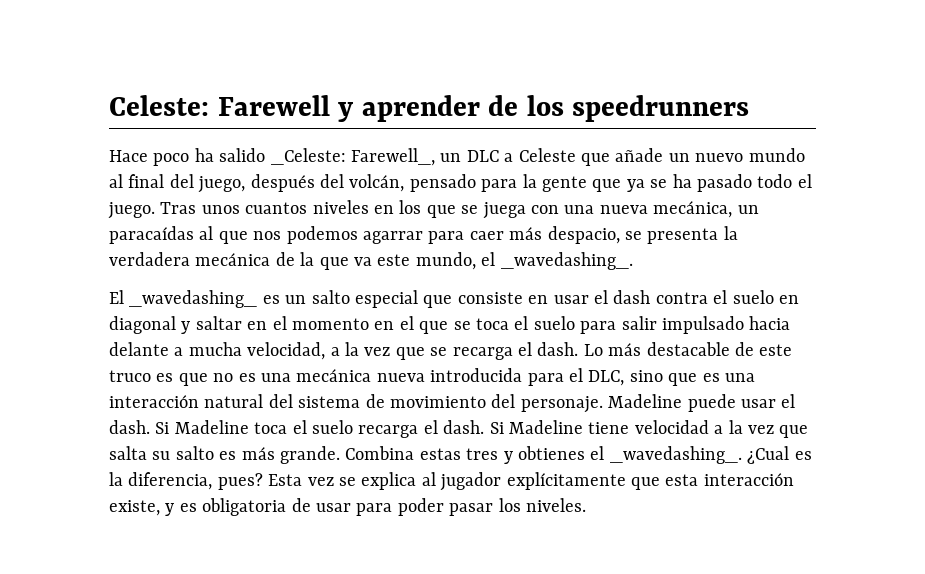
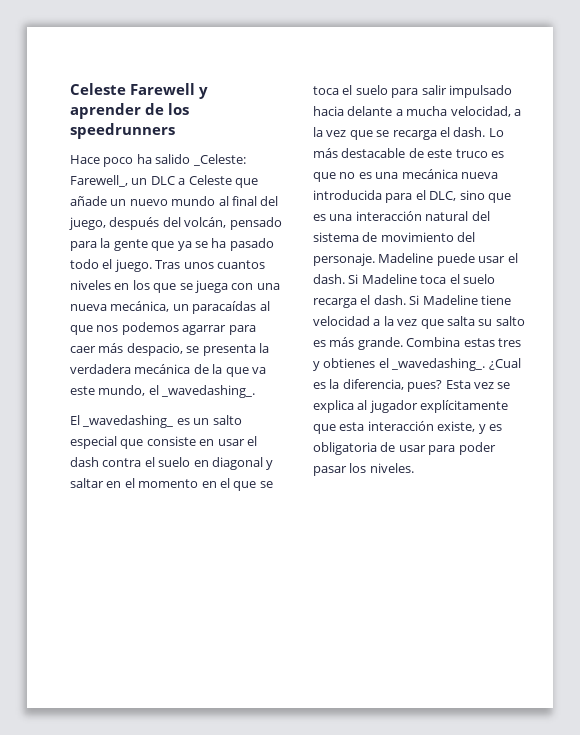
- Celeste: Farewell y aprender de los speedrunners
+ Celeste Farewell y aprender de los speedrunners

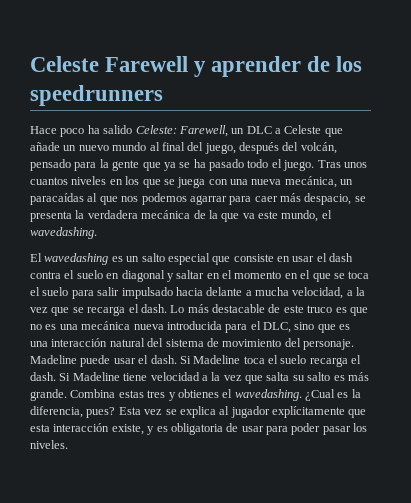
- Hace poco ha salido _Celeste: Farewell_, un DLC a Celeste que añade un nuevo mundo al final del juego, después del volcán, pensado para la gente que ya se ha pasado todo el juego.
+ Hace poco ha salido Celeste: Farewell, un DLC a Celeste que añade un nuevo mundo al final del juego, después del volcán, pensado para la gente que ya se ha pasado todo el juego.
- Tras unos cuantos niveles en los que se juega con una nueva mecánica, un paracaídas al que nos podemos agarrar para caer más despacio, se presenta la verdadera mecánica de la que va este mundo, el _wavedashing_.
+ Tras unos cuantos niveles en los que se juega con una nueva mecánica, un paracaídas al que nos podemos agarrar para caer más despacio, se presenta la verdadera mecánica de la que va este mundo, el wavedashing.
- El _wavedashing_ es un salto especial que consiste en usar el dash contra el suelo en diagonal y saltar en el momento en el que se toca el suelo para salir impulsado hacia delante a mucha velocidad, a la vez que se recarga el dash.
+ El wavedashing es un salto especial que consiste en usar el dash contra el suelo en diagonal y saltar en el momento en el que se toca el suelo para salir impulsado hacia delante a mucha velocidad, a la vez que se recarga el dash.
- Combina estas tres y obtienes el _wavedashing_.
+ Combina estas tres y obtienes el wavedashing.

